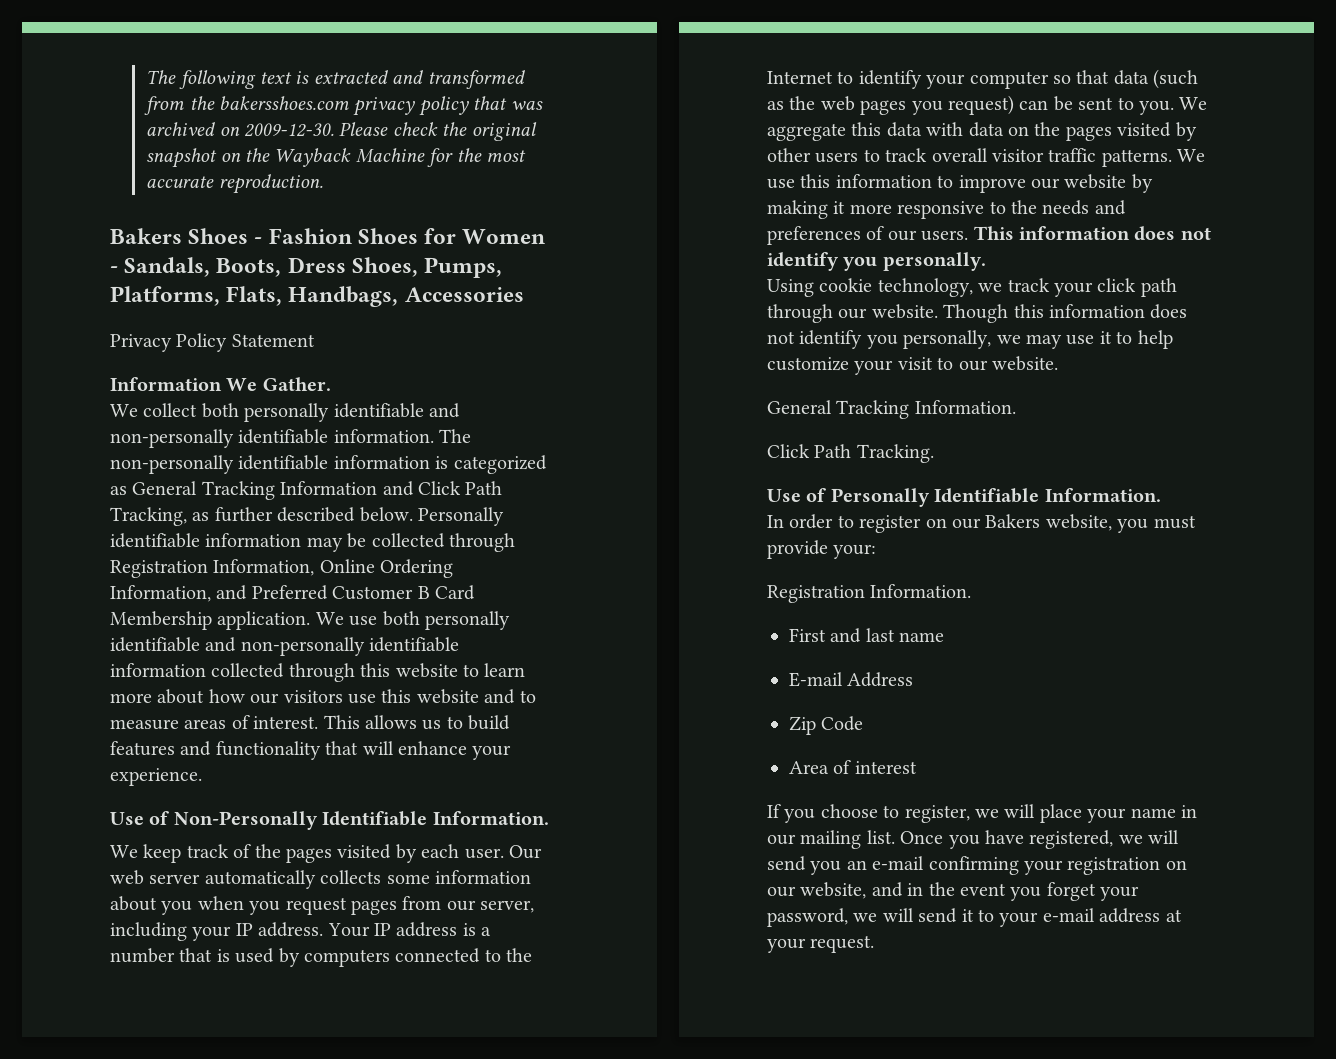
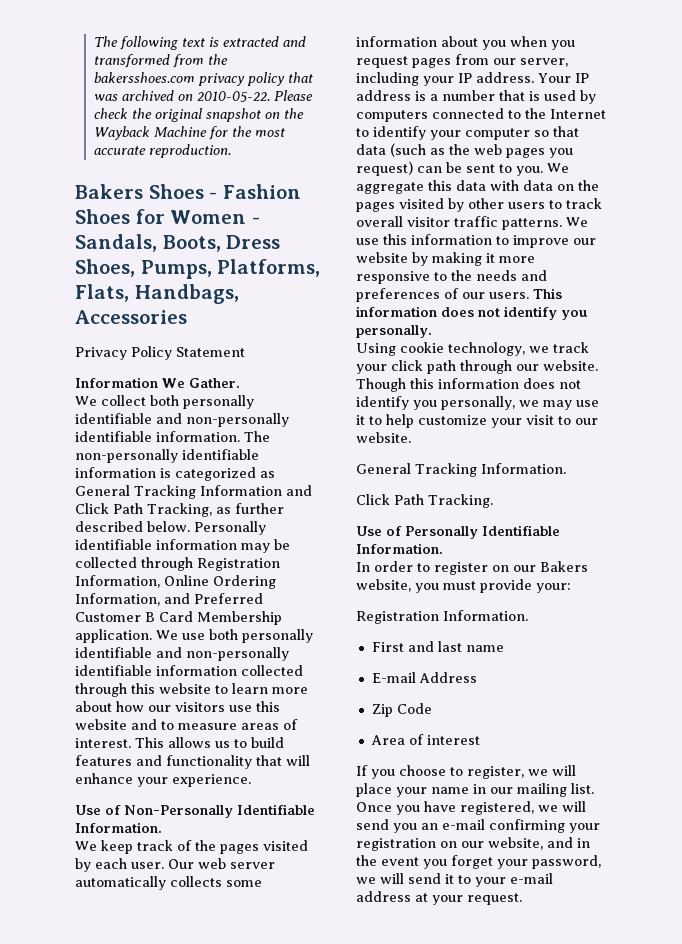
- The following text is extracted and transformed from the bakersshoes.com privacy policy that was archived on 2009-12-30.
+ The following text is extracted and transformed from the bakersshoes.com privacy policy that was archived on 2010-05-22.

